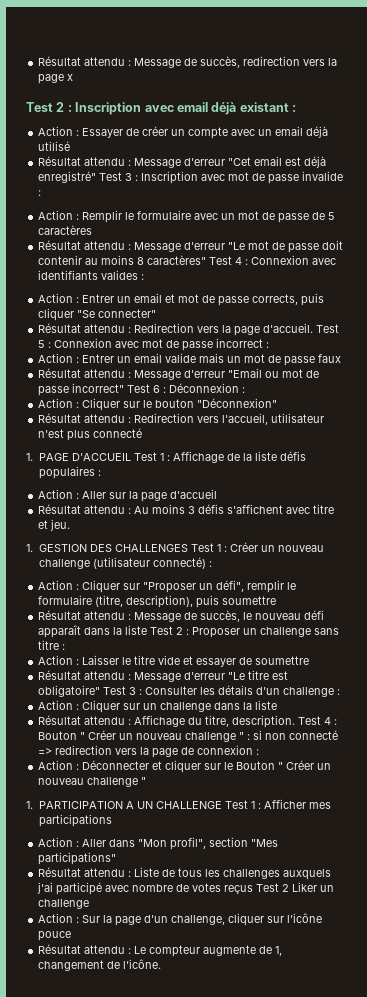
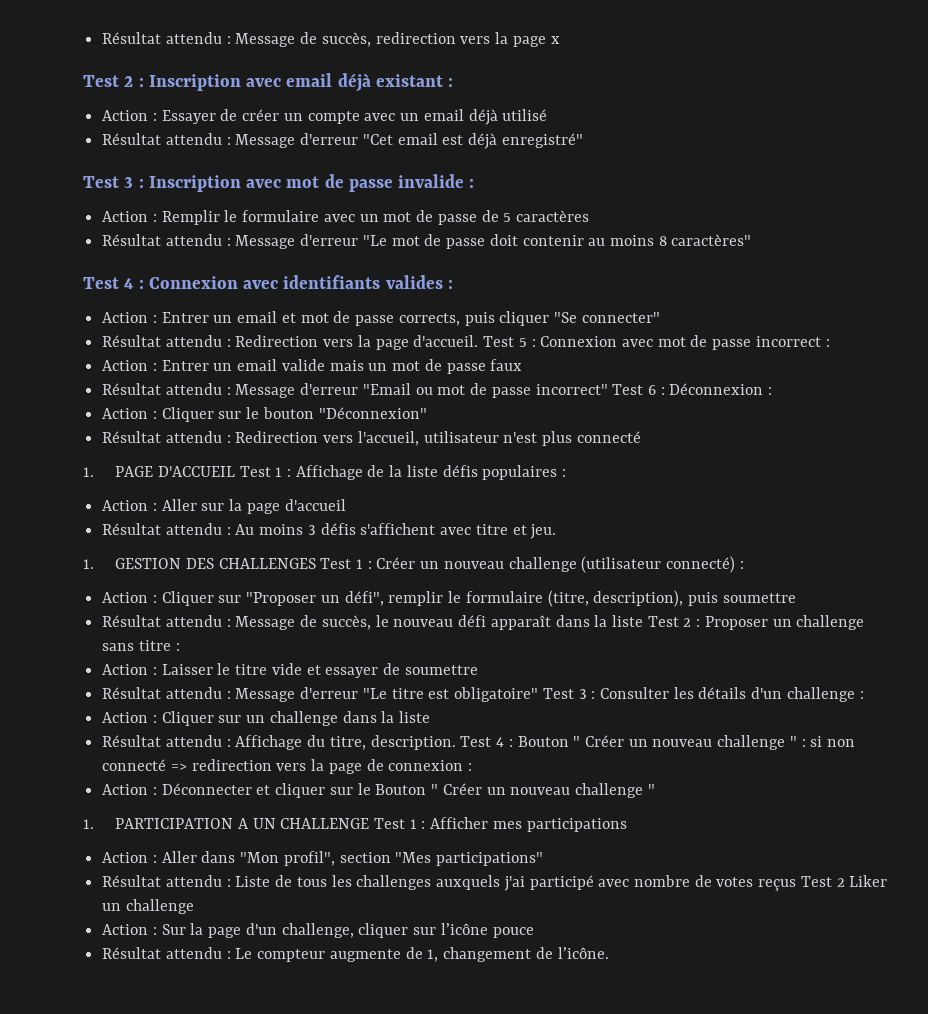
- Résultat attendu : Message d'erreur "Cet email est déjà enregistré" Test 3 : Inscription avec mot de passe invalide :
+ Résultat attendu : Message d'erreur "Cet email est déjà enregistré"
+ Test 3 : Inscription avec mot de passe invalide :
- Résultat attendu : Message d'erreur "Le mot de passe doit contenir au moins 8 caractères" Test 4 : Connexion avec identifiants valides :
+ Résultat attendu : Message d'erreur "Le mot de passe doit contenir au moins 8 caractères"
+ Test 4 : Connexion avec identifiants valides :

